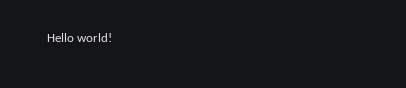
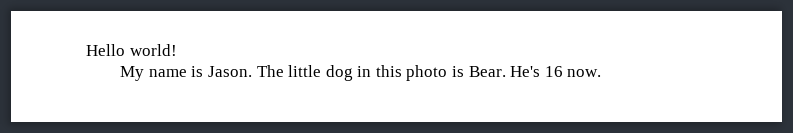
+ My name is Jason. The little dog in this photo is Bear. He's 16 now.

